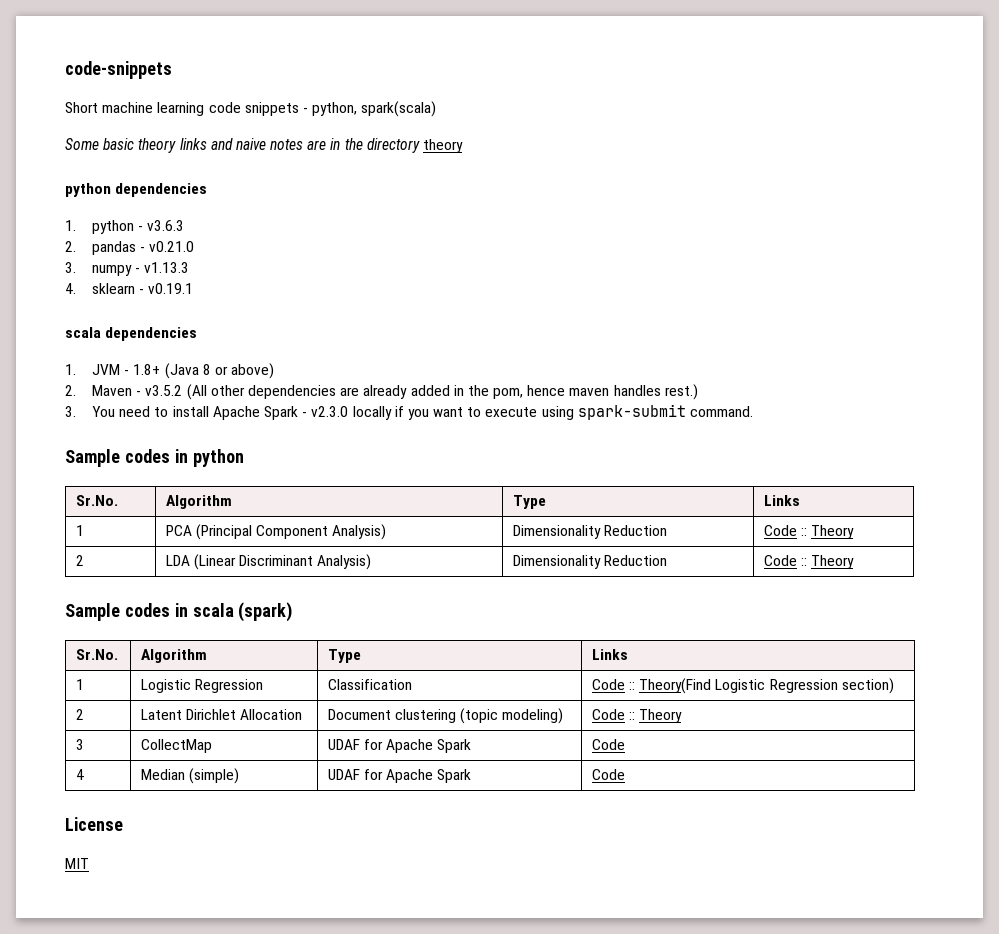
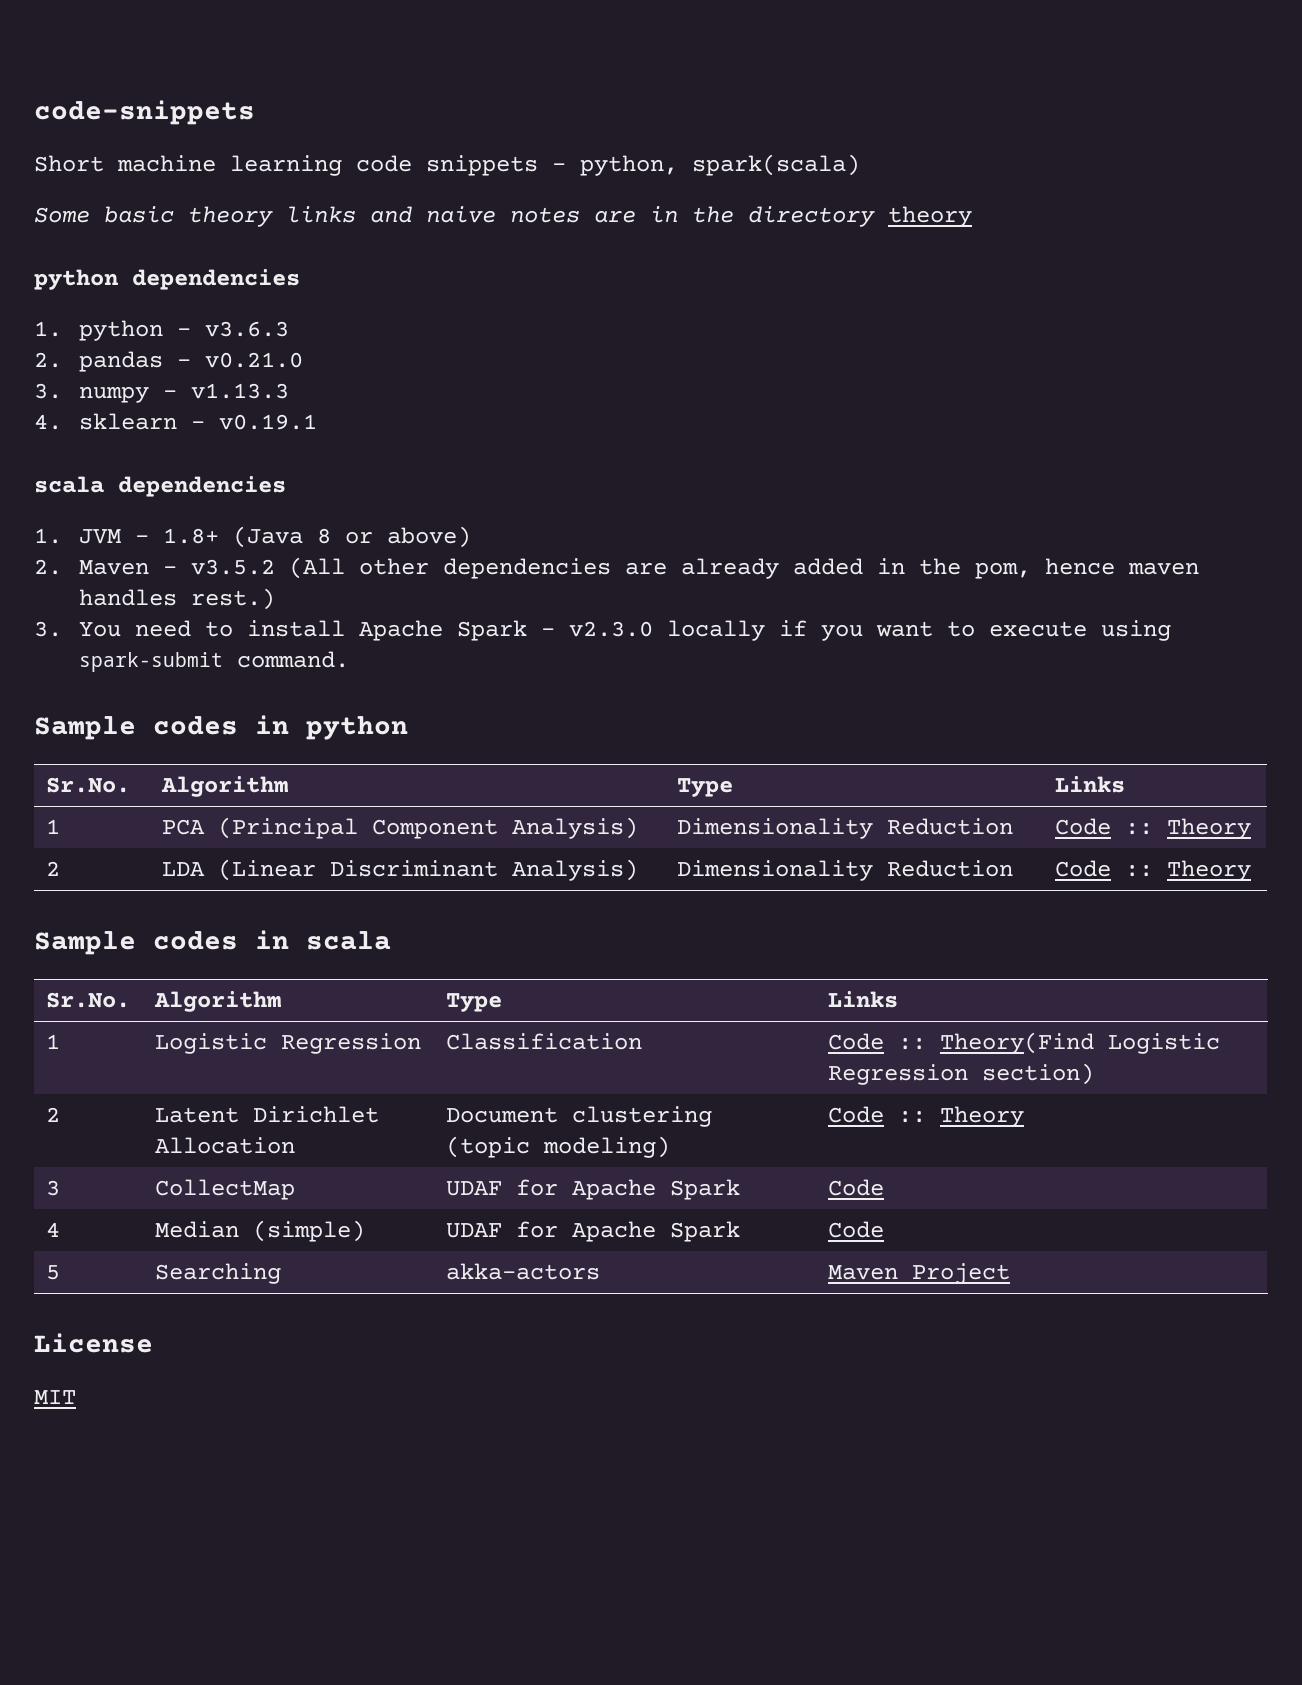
- Sample codes in scala (spark)
+ Sample codes in scala
+ 5 | Searching | akka-actors | Maven Project

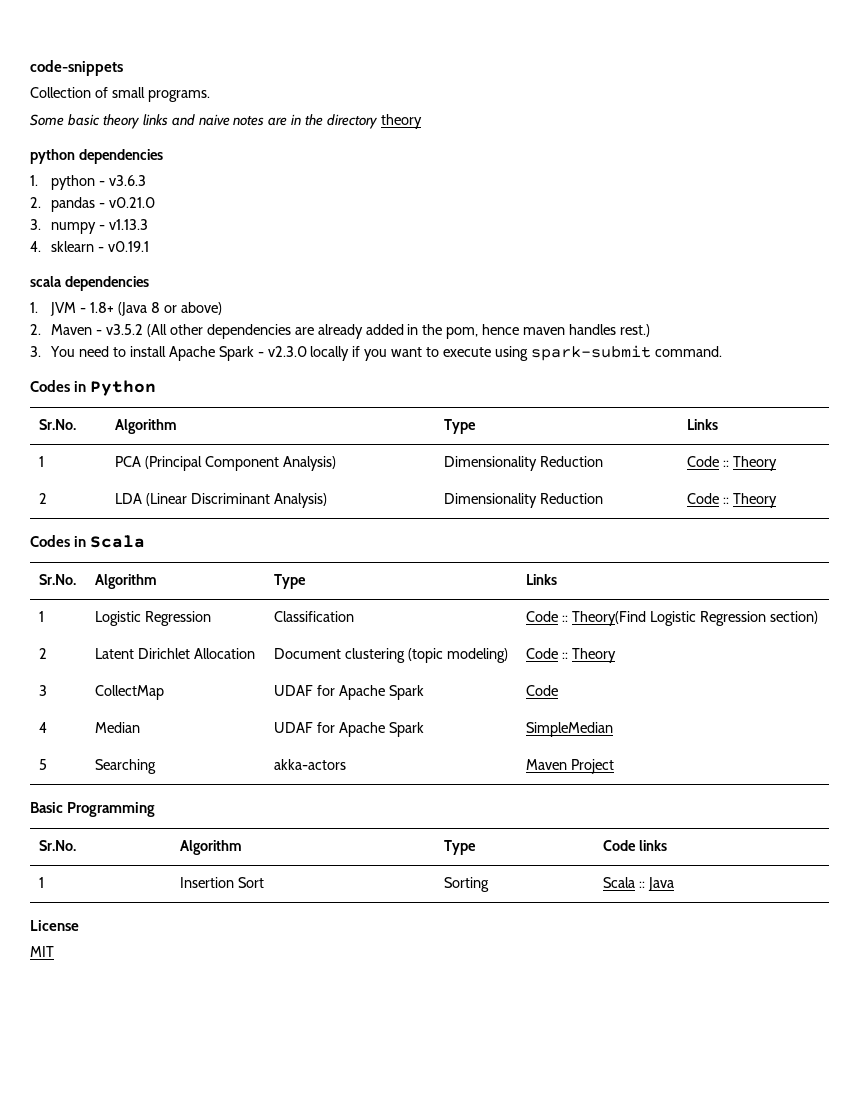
- Short machine learning code snippets - python, spark(scala)
+ Collection of small programs.
- Sample codes in python
+ Codes in Python
- Sample codes in scala
+ Codes in Scala
- 4 | Median (simple) | UDAF for Apache Spark | Code
+ 4 | Median | UDAF for Apache Spark | SimpleMedian
+ Basic Programming
+ Sr.No. | Algorithm | Type | Code links
+ 1 | Insertion Sort | Sorting | Scala :: Java

